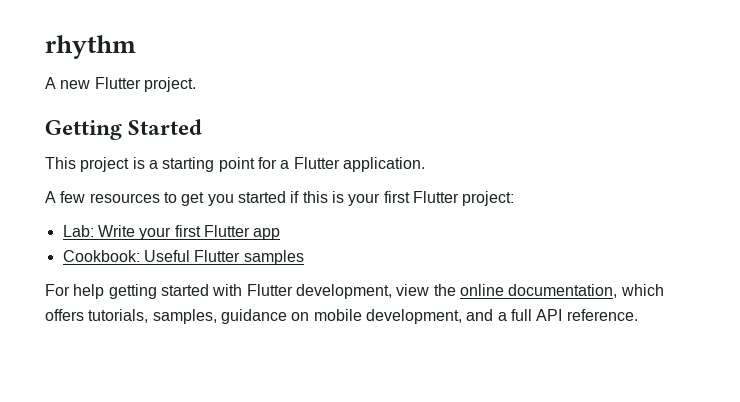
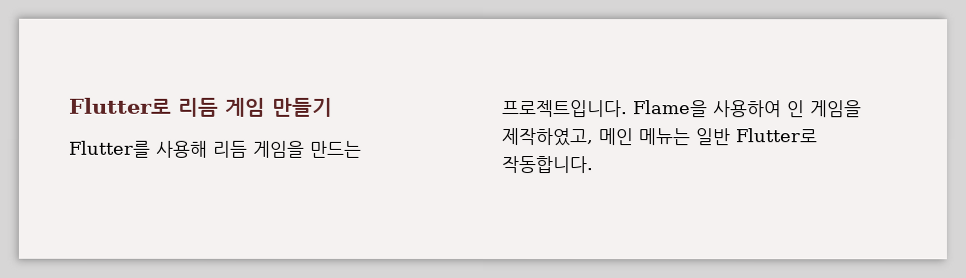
- rhythm
- A new Flutter project.
- Getting Started
- This project is a starting point for a Flutter application.
- A few resources to get you started if this is your first Flutter project:
- Lab: Write your first Flutter app
- Cookbook: Useful Flutter samples
- For help getting started with Flutter development, view the online documentation, which offers tutorials, samples, guidance on mobile development, and a full API reference.
+ Flutter로 리듬 게임 만들기
+ Flutter를 사용해 리듬 게임을 만드는 프로젝트입니다. Flame을 사용하여 인 게임을 제작하였고, 메인 메뉴는 일반 Flutter로 작동합니다.

